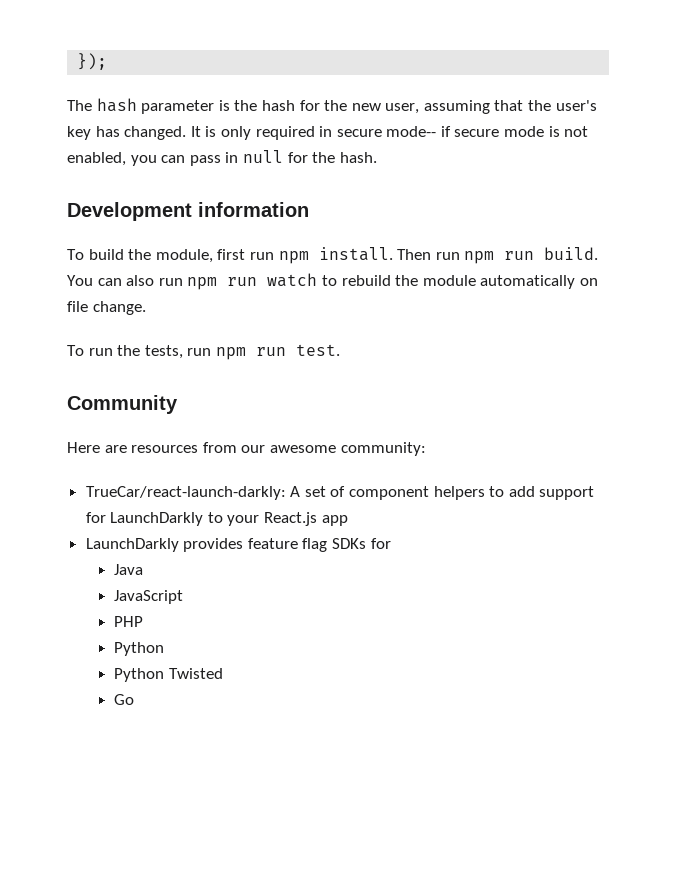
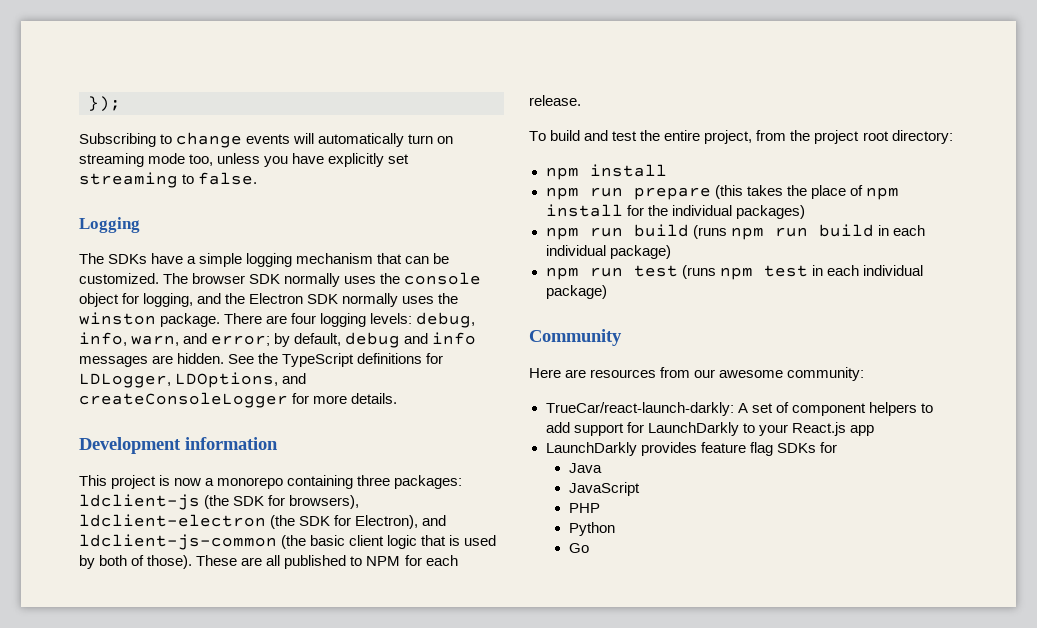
- The hash parameter is the hash for the new user, assuming that the user's key has changed. It is only required in secure mode-- if secure mode is not enabled, you can pass in null for the hash.
+ Subscribing to change events will automatically turn on streaming mode too, unless you have explicitly set streaming to false.
+ Logging
+ The SDKs have a simple logging mechanism that can be customized. The browser SDK normally uses the console object for logging, and the Electron SDK normally uses the winston package. There are four logging levels: debug, info, warn, and error; by default, debug and info messages are hidden. See the TypeScript definitions for LDLogger, LDOptions, and createConsoleLogger for more details.
  Development information
- To build the module, first run npm install. Then run npm run build. You can also run npm run watch to rebuild the module automatically on file change.
- To run the tests, run npm run test.
+ This project is now a monorepo containing three packages: ldclient-js (the SDK for browsers), ldclient-electron (the SDK for Electron), and ldclient-js-common (the basic client logic that is used by both of those). These are all published to NPM for each release.
+ To build and test the entire project, from the project root directory:
+ npm install
+ npm run prepare (this takes the place of npm install for the individual packages)
+ npm run build (runs npm run build in each individual package)
+ npm run test (runs npm test in each individual package)
- Python Twisted

